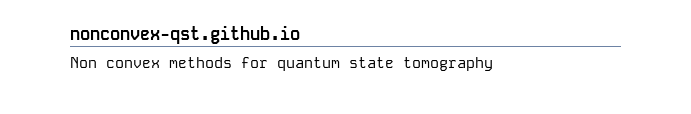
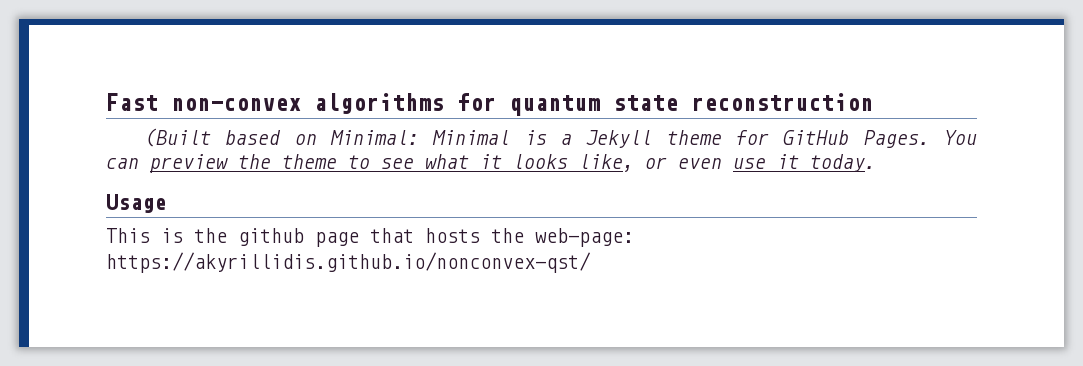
- nonconvex-qst.github.io
- Non convex methods for quantum state tomography
+ Fast non-convex algorithms for quantum state reconstruction
+ (Built based on Minimal: Minimal is a Jekyll theme for GitHub Pages. You can preview the theme to see what it looks like, or even use it today.
+ Usage
+ This is the github page that hosts the web-page: https://akyrillidis.github.io/nonconvex-qst/

